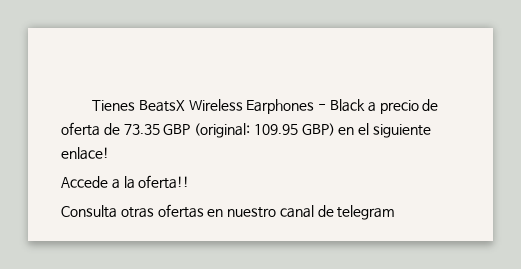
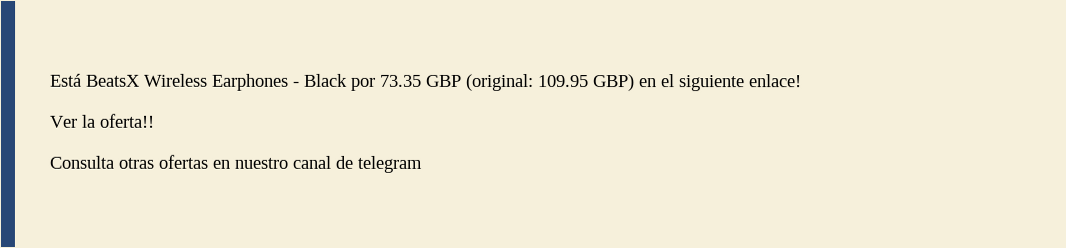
- Tienes BeatsX Wireless Earphones - Black a precio de oferta de 73.35 GBP (original: 109.95 GBP) en el siguiente enlace!
+ Está BeatsX Wireless Earphones - Black por 73.35 GBP (original: 109.95 GBP) en el siguiente enlace!
- Accede a la oferta!!
+ Ver la oferta!!

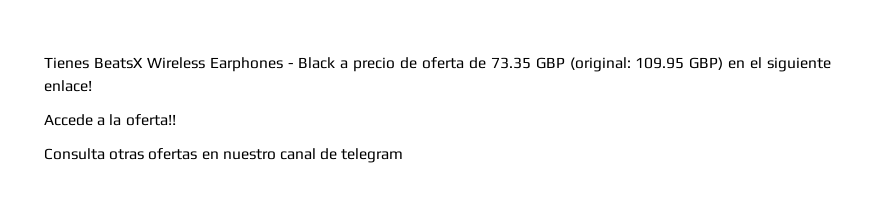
- Está BeatsX Wireless Earphones - Black por 73.35 GBP (original: 109.95 GBP) en el siguiente enlace!
+ Tienes BeatsX Wireless Earphones - Black a precio de oferta de 73.35 GBP (original: 109.95 GBP) en el siguiente enlace!
- Ver la oferta!!
+ Accede a la oferta!!

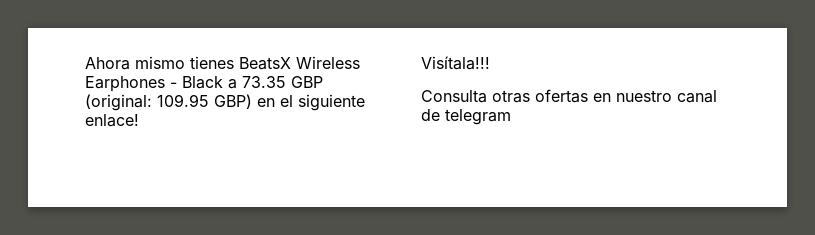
- Tienes BeatsX Wireless Earphones - Black a precio de oferta de 73.35 GBP (original: 109.95 GBP) en el siguiente enlace!
+ Ahora mismo tienes BeatsX Wireless Earphones - Black a 73.35 GBP (original: 109.95 GBP) en el siguiente enlace!
- Accede a la oferta!!
+ Visítala!!!

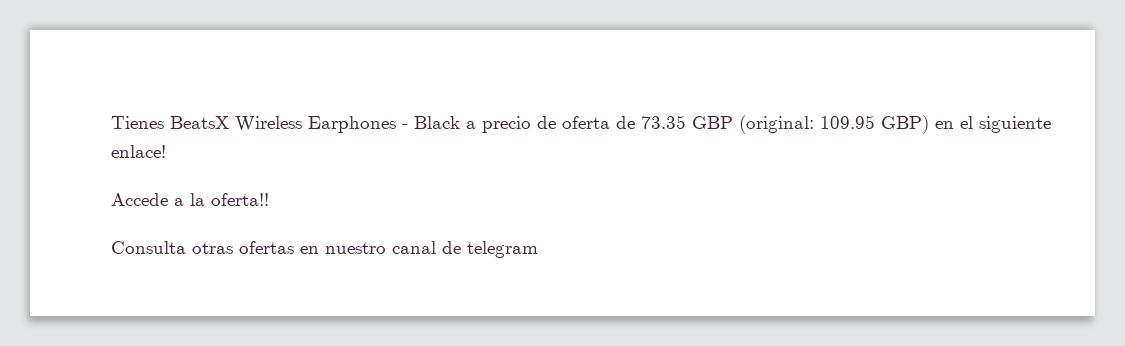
- Ahora mismo tienes BeatsX Wireless Earphones - Black a 73.35 GBP (original: 109.95 GBP) en el siguiente enlace!
+ Tienes BeatsX Wireless Earphones - Black a precio de oferta de 73.35 GBP (original: 109.95 GBP) en el siguiente enlace!
- Visítala!!!
+ Accede a la oferta!!

